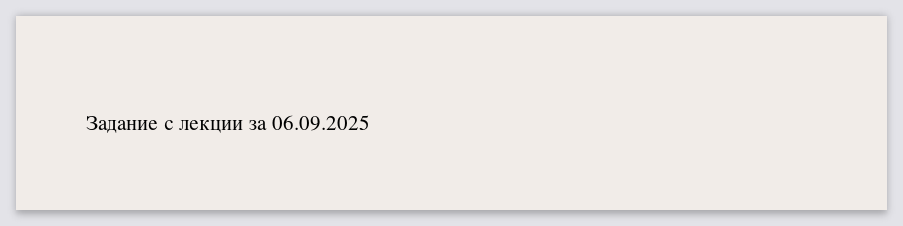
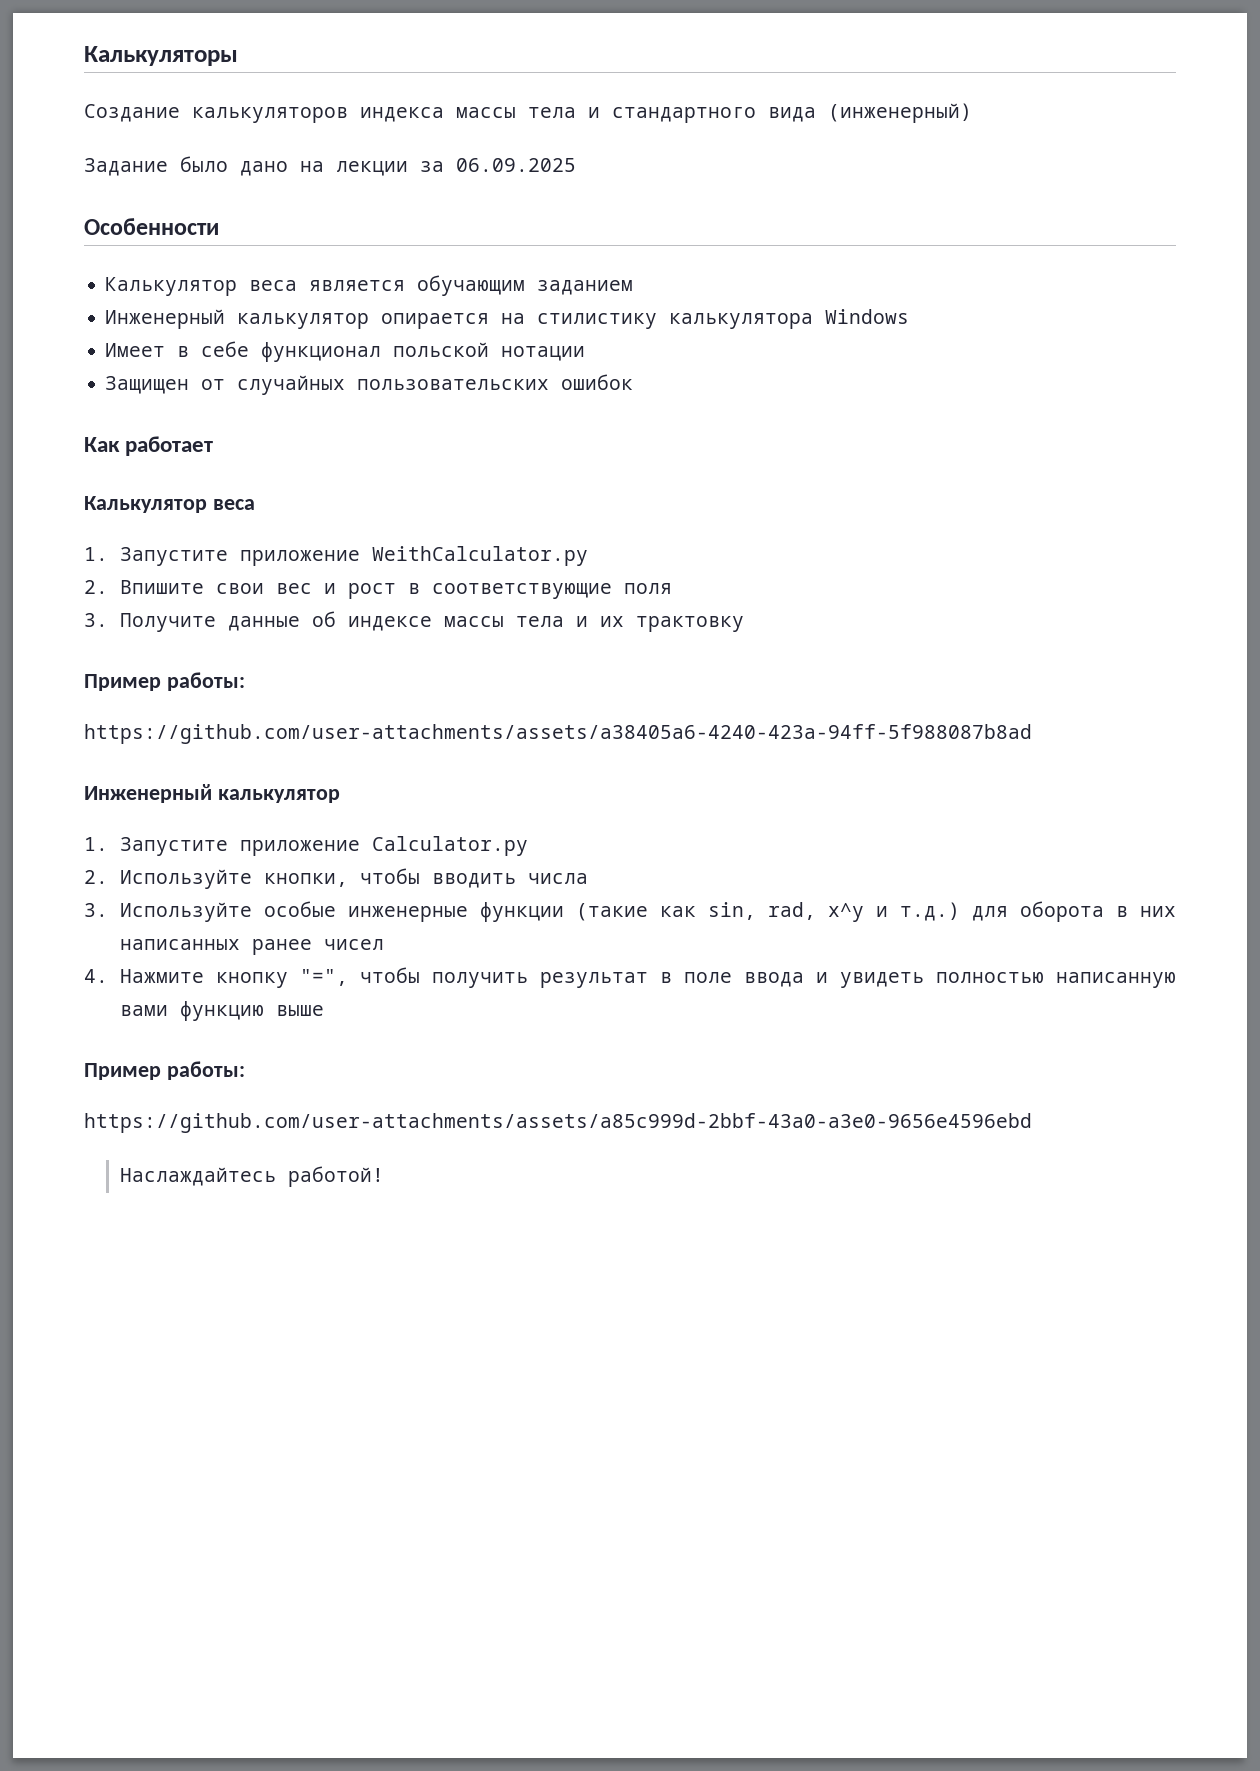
- Задание с лекции за 06.09.2025
+ Калькуляторы
+ Создание калькуляторов индекса массы тела и стандартного вида (инженерный)
+ Задание было дано на лекции за 06.09.2025
+ Особенности
+ Калькулятор веса является обучающим заданием
+ Инженерный калькулятор опирается на стилистику калькулятора Windows
+ Имеет в себе функционал польской нотации
+ Защищен от случайных пользовательских ошибок
+ Как работает
+ Калькулятор веса
+ 1. Запустите приложение WeithCalculator.py
+ 2. Впишите свои вес и рост в соответствующие поля
+ 3. Получите данные об индексе массы тела и их трактовку
+ Пример работы:
+ https://github.com/user-attachments/assets/a38405a6-4240-423a-94ff-5f988087b8ad
+ Инженерный калькулятор
+ 1. Запустите приложение Calculator.py
+ 2. Используйте кнопки, чтобы вводить числа
+ 3. Используйте особые инженерные функции (такие как sin, rad, x^y и т.д.) для оборота в них написанных ранее чисел
+ 4. Нажмите кнопку "=", чтобы получить результат в поле ввода и увидеть полностью написанную вами функцию выше
+ Пример работы:
+ https://github.com/user-attachments/assets/a85c999d-2bbf-43a0-a3e0-9656e4596ebd
+ Наслаждайтесь работой!

